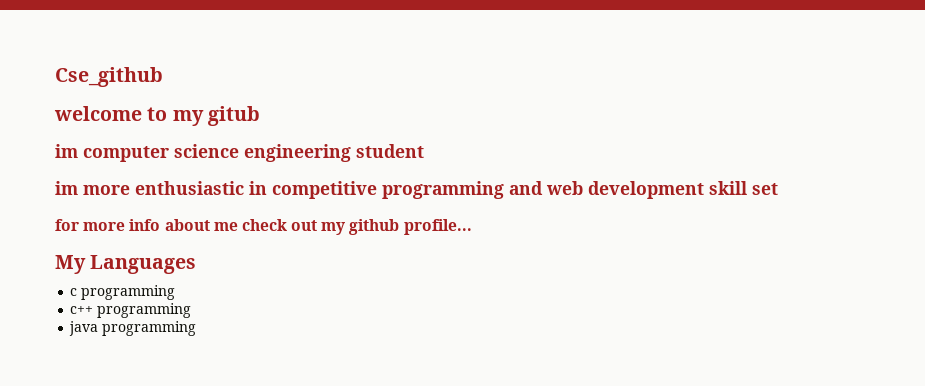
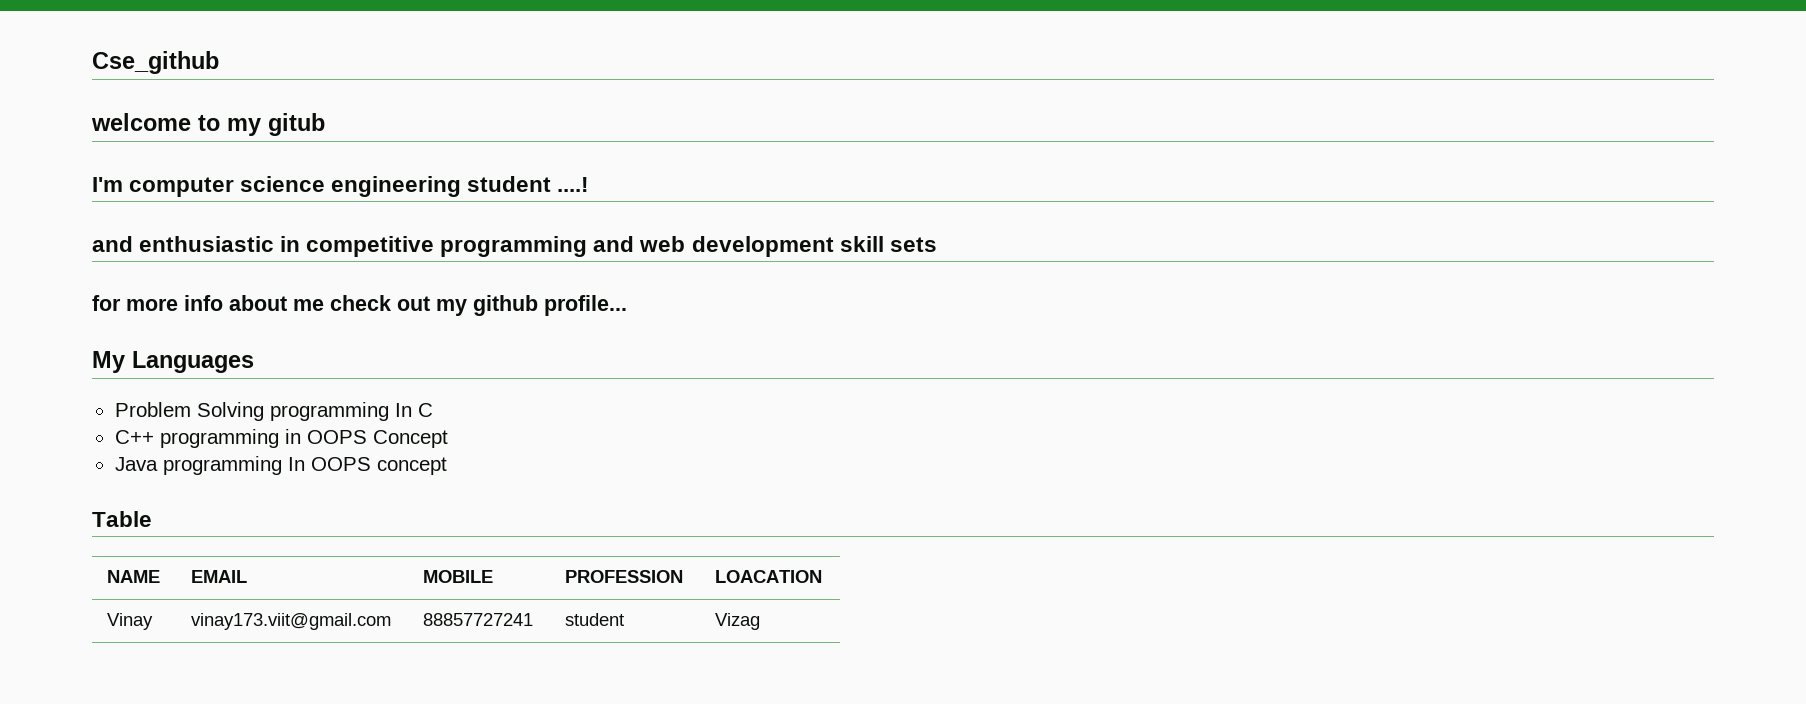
- im computer science engineering student
- im more enthusiastic in competitive programming and web development skill set
+ I'm computer science engineering student ....!
+ and enthusiastic in competitive programming and web development skill sets
- c programming
- c++ programming
- java programming
+ Problem Solving programming In C
+ C++ programming in OOPS Concept
+ Java programming In OOPS concept
+ Table
+ NAME | EMAIL | MOBILE | PROFESSION | LOACATION
+ Vinay | vinay173.viit@gmail.com | 88857727241 | student | Vizag

